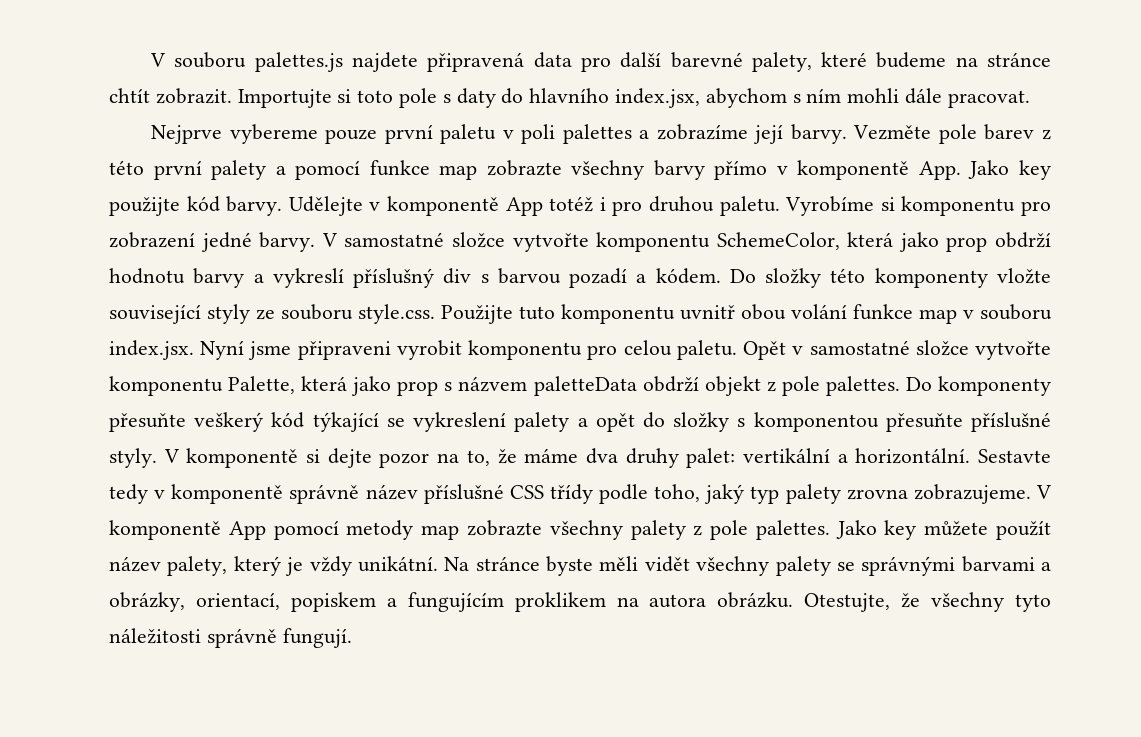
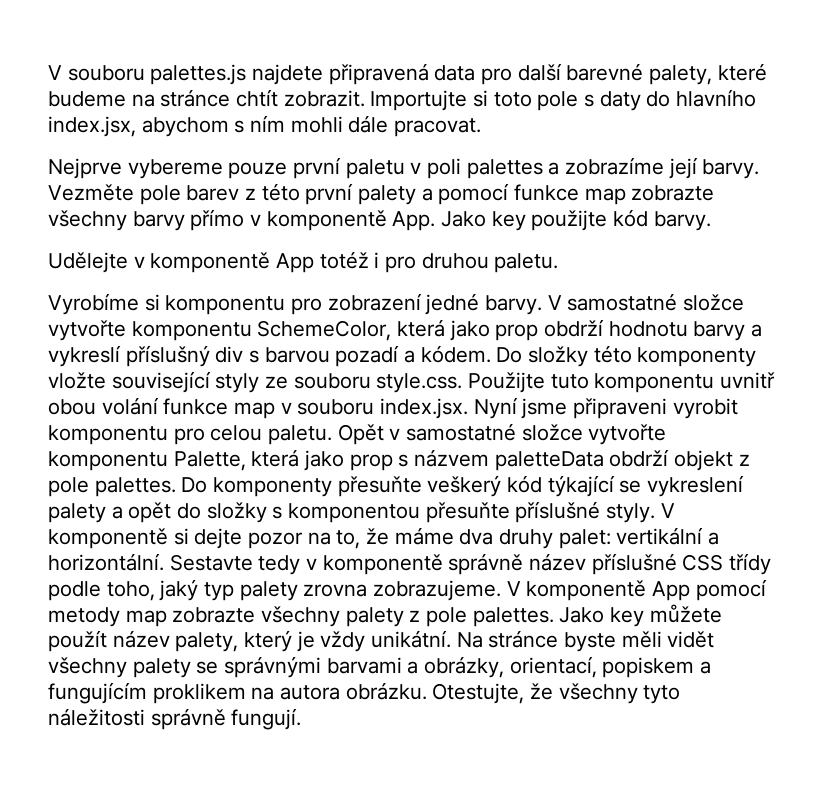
- Vezměte pole barev z této první palety a pomocí funkce map zobrazte všechny barvy přímo v komponentě App. Jako key použijte kód barvy. Udělejte v komponentě App totéž i pro druhou paletu. Vyrobíme si komponentu pro zobrazení jedné barvy.
+ Vezměte pole barev z této první palety a pomocí funkce map zobrazte všechny barvy přímo v komponentě App. Jako key použijte kód barvy.
+ Udělejte v komponentě App totéž i pro druhou paletu.
+ Vyrobíme si komponentu pro zobrazení jedné barvy.

